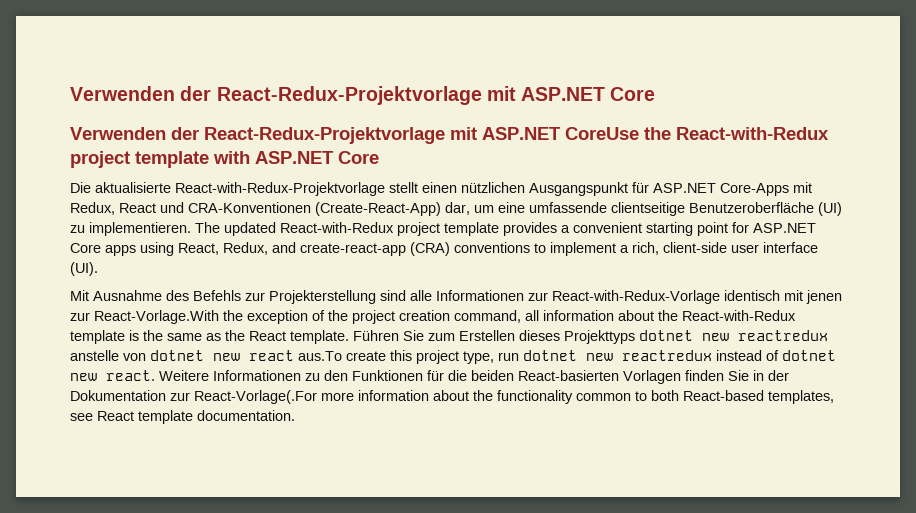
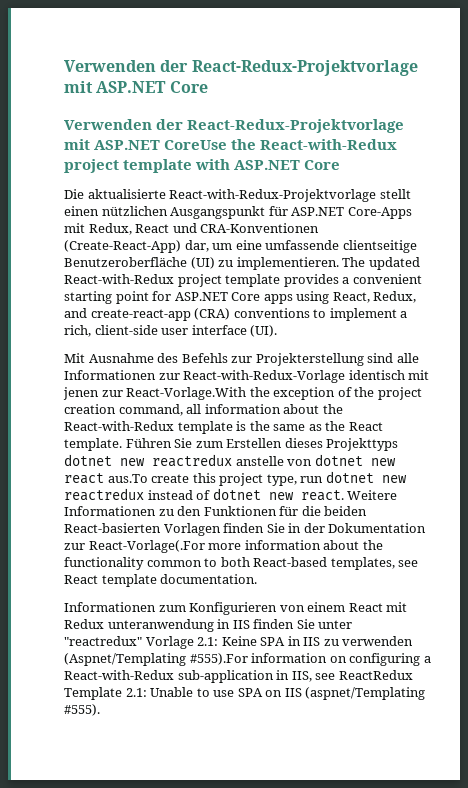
+ Informationen zum Konfigurieren von einem React mit Redux unteranwendung in IIS finden Sie unter "reactredux" Vorlage 2.1: Keine SPA in IIS zu verwenden (Aspnet/Templating #555).For information on configuring a React-with-Redux sub-application in IIS, see ReactRedux Template 2.1: Unable to use SPA on IIS (aspnet/Templating #555).

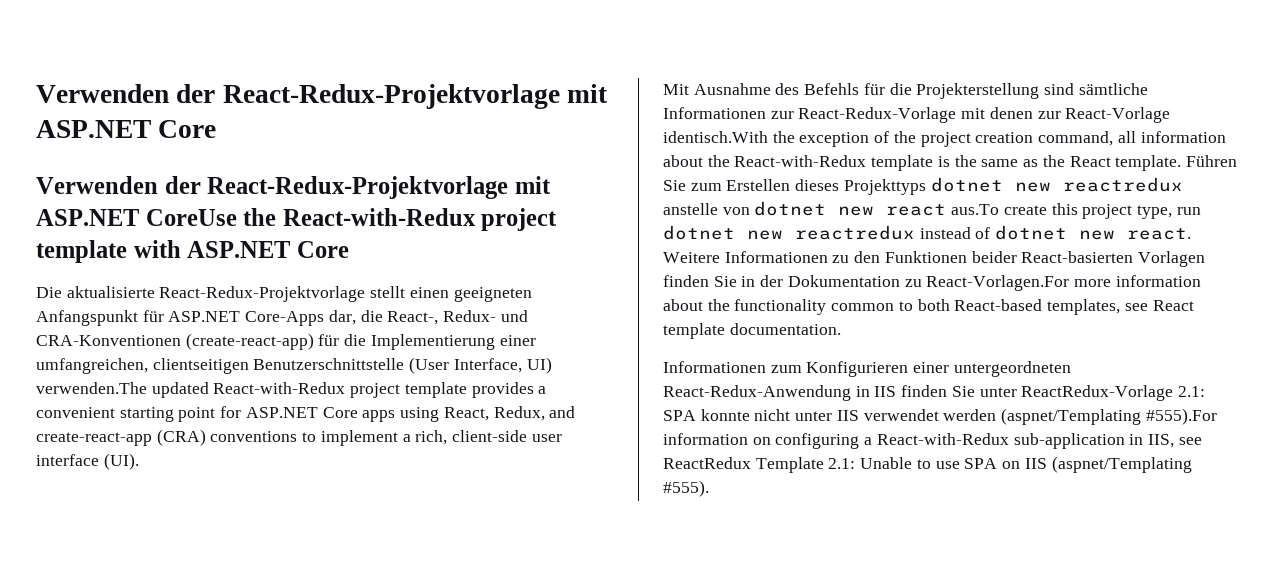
- Die aktualisierte React-with-Redux-Projektvorlage stellt einen nützlichen Ausgangspunkt für ASP.NET Core-Apps mit Redux, React und CRA-Konventionen (Create-React-App) dar, um eine umfassende clientseitige Benutzeroberfläche (UI) zu implementieren. The updated React-with-Redux project template provides a convenient starting point for ASP.NET Core apps using React, Redux, and create-react-app (CRA) conventions to implement a rich, client-side user interface (UI).
+ Die aktualisierte React-Redux-Projektvorlage stellt einen geeigneten Anfangspunkt für ASP.NET Core-Apps dar, die React-, Redux- und CRA-Konventionen (create-react-app) für die Implementierung einer umfangreichen, clientseitigen Benutzerschnittstelle (User Interface, UI) verwenden.The updated React-with-Redux project template provides a convenient starting point for ASP.NET Core apps using React, Redux, and create-react-app (CRA) conventions to implement a rich, client-side user interface (UI).
- Mit Ausnahme des Befehls zur Projekterstellung sind alle Informationen zur React-with-Redux-Vorlage identisch mit jenen zur React-Vorlage.With the exception of the project creation command, all information about the React-with-Redux template is the same as the React template.
+ Mit Ausnahme des Befehls für die Projekterstellung sind sämtliche Informationen zur React-Redux-Vorlage mit denen zur React-Vorlage identisch.With the exception of the project creation command, all information about the React-with-Redux template is the same as the React template.
- Weitere Informationen zu den Funktionen für die beiden React-basierten Vorlagen finden Sie in der Dokumentation zur React-Vorlage(.For more information about the functionality common to both React-based templates, see React template documentation.
+ Weitere Informationen zu den Funktionen beider React-basierten Vorlagen finden Sie in der Dokumentation zu React-Vorlagen.For more information about the functionality common to both React-based templates, see React template documentation.
- Informationen zum Konfigurieren von einem React mit Redux unteranwendung in IIS finden Sie unter "reactredux" Vorlage 2.1: Keine SPA in IIS zu verwenden (Aspnet/Templating #555).For information on configuring a React-with-Redux sub-application in IIS, see ReactRedux Template 2.1: Unable to use SPA on IIS (aspnet/Templating #555).
+ Informationen zum Konfigurieren einer untergeordneten React-Redux-Anwendung in IIS finden Sie unter ReactRedux-Vorlage 2.1: SPA konnte nicht unter IIS verwendet werden (aspnet/Templating #555).For information on configuring a React-with-Redux sub-application in IIS, see ReactRedux Template 2.1: Unable to use SPA on IIS (aspnet/Templating #555).

